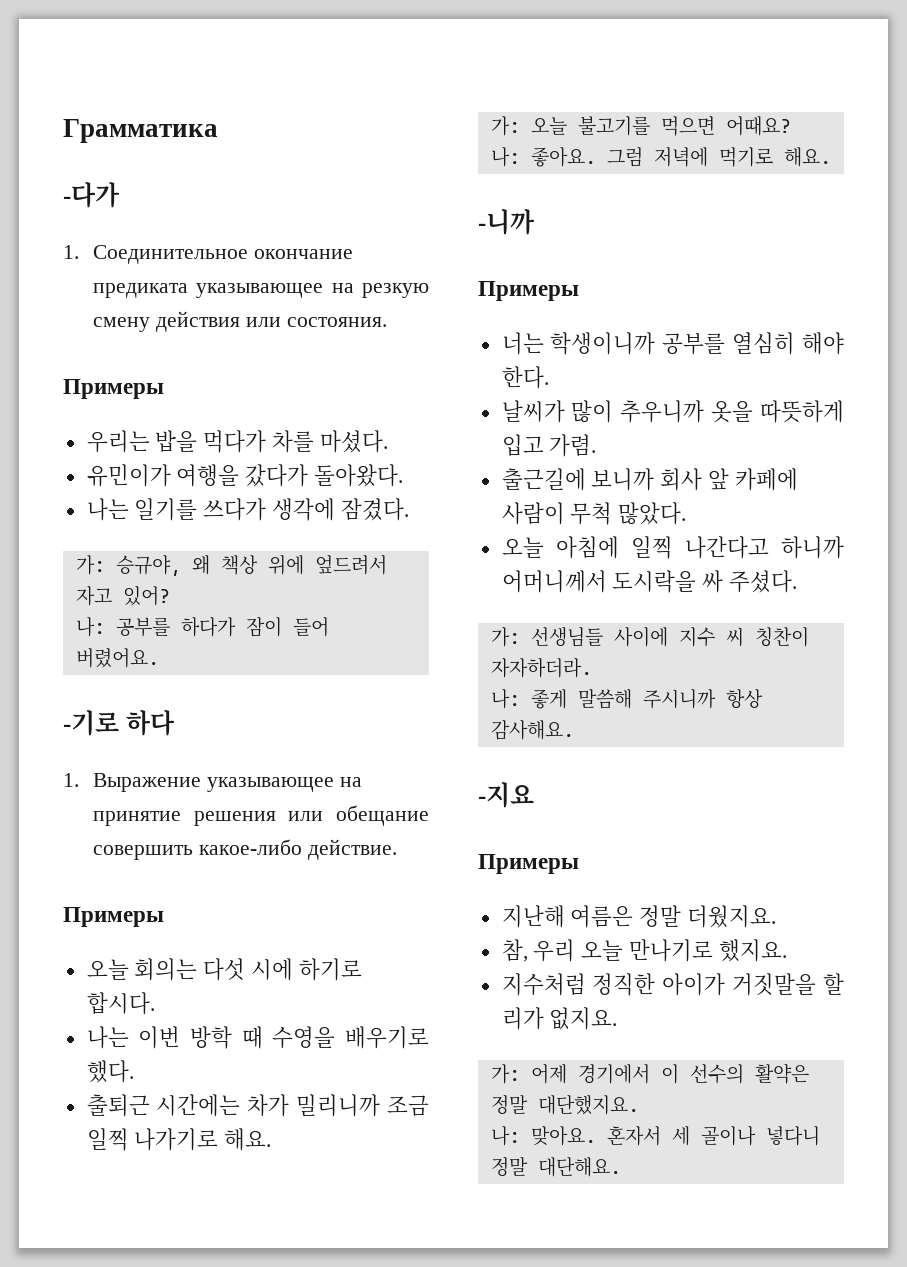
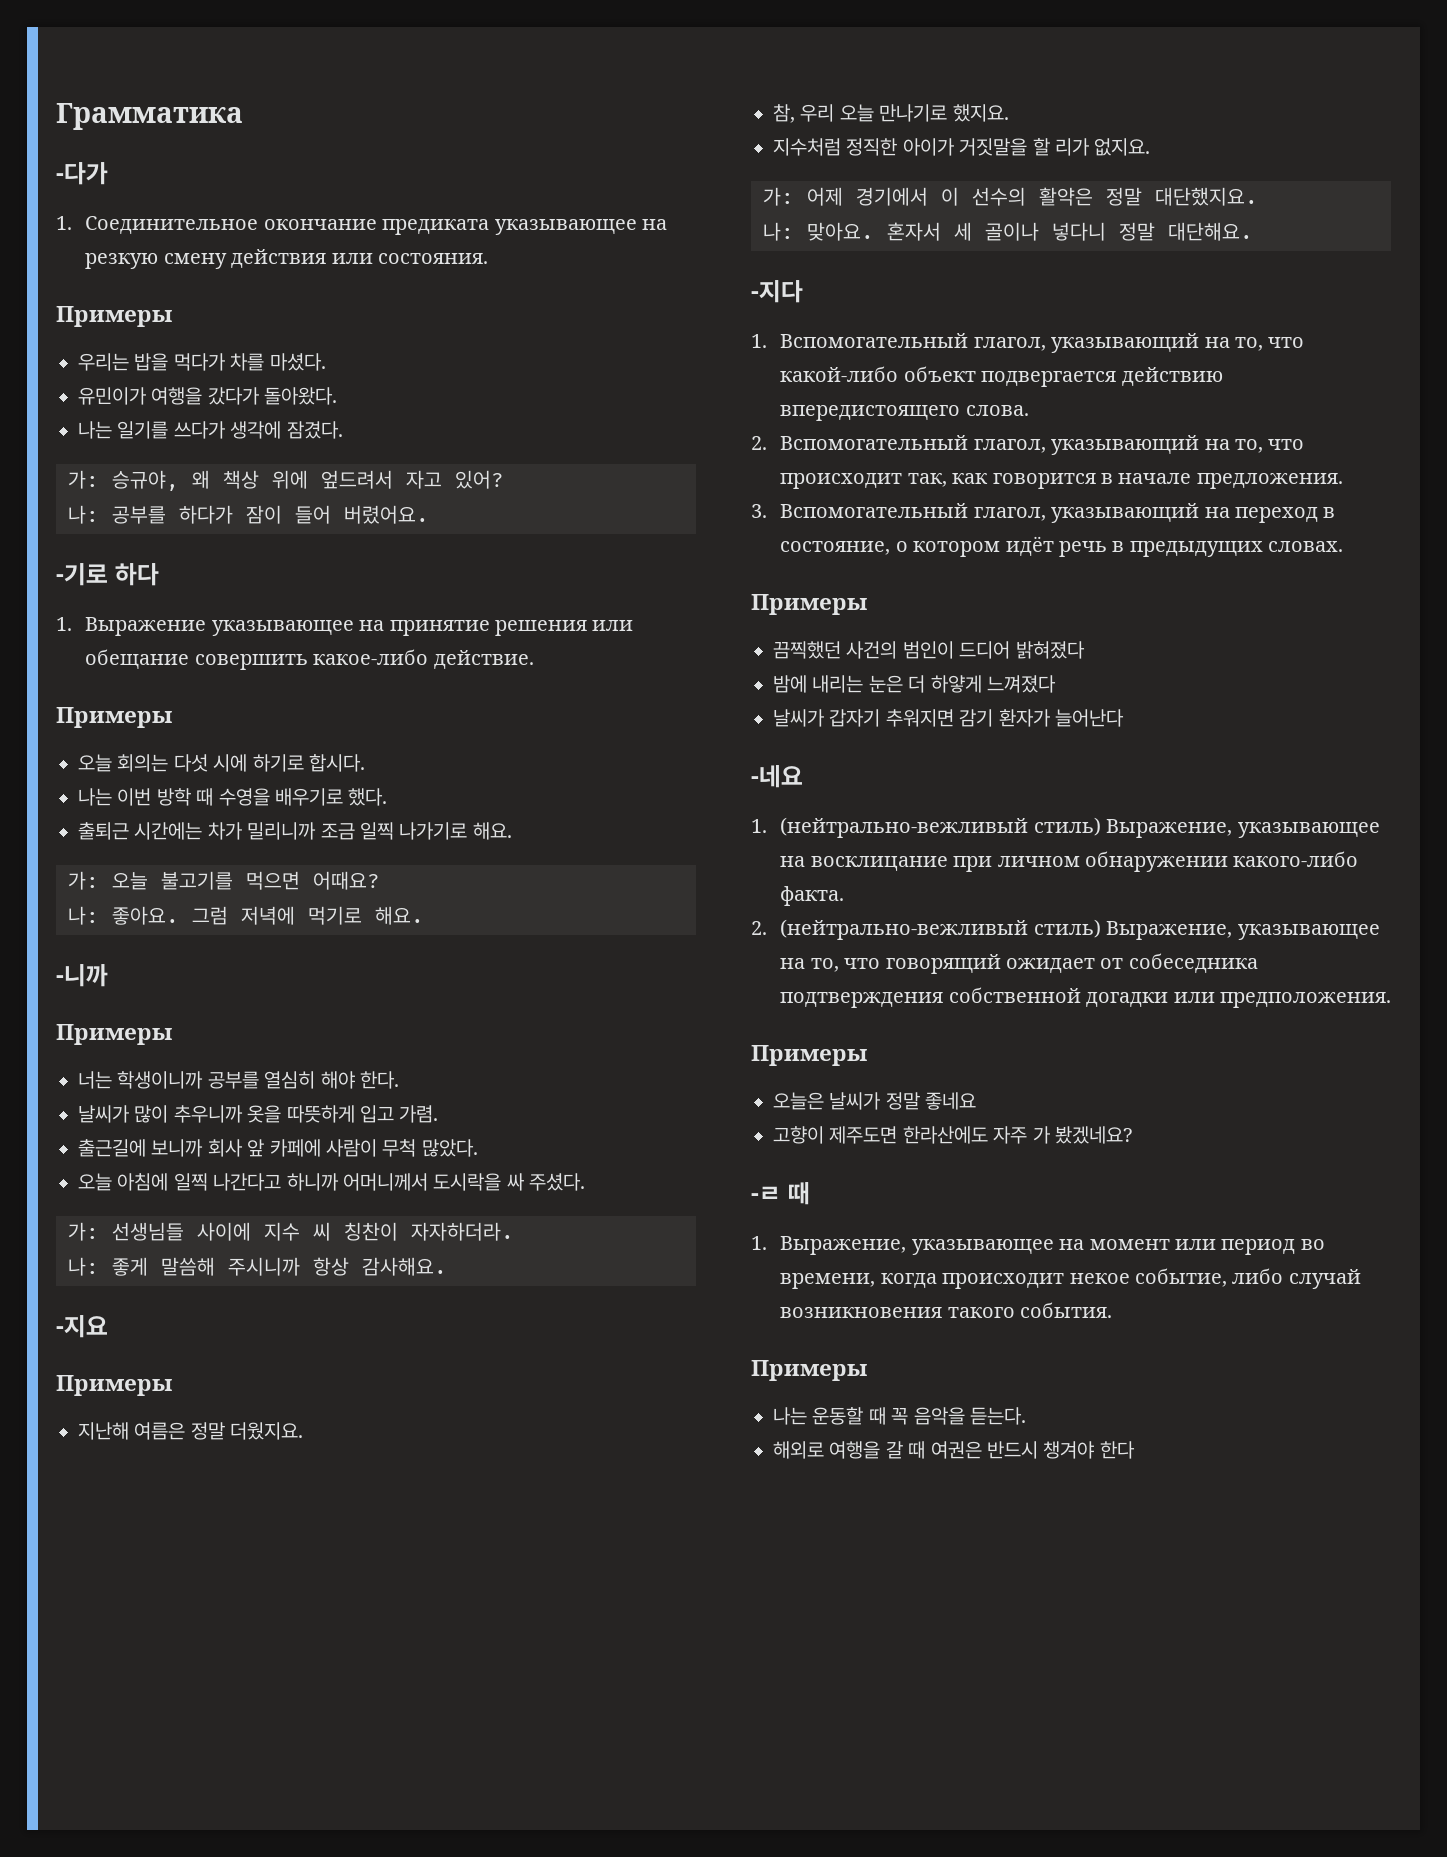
+ -지다
+ 1. Вспомогательный глагол, указывающий на то, что какой-либо объект подвергается действию впередистоящего слова.
+ 2. Вспомогательный глагол, указывающий на то, что происходит так, как говорится в начале предложения.
+ 3. Вспомогательный глагол, указывающий на переход в состояние, о котором идёт речь в предыдущих словах.
+ Примеры
+ 끔찍했던 사건의 범인이 드디어 밝혀졌다
+ 밤에 내리는 눈은 더 하얗게 느껴졌다
+ 날씨가 갑자기 추워지면 감기 환자가 늘어난다
+ -네요
+ 1. (нейтрально-вежливый стиль) Выражение, указывающее на восклицание при личном обнаружении какого-либо факта.
+ 2. (нейтрально-вежливый стиль) Выражение, указывающее на то, что говорящий ожидает от собеседника подтверждения собственной догадки или предположения.
+ Примеры
+ 오늘은 날씨가 정말 좋네요
+ 고향이 제주도면 한라산에도 자주 가 봤겠네요?
+ -ㄹ 때
+ 1. Выражение, указывающее на момент или период во времени, когда происходит некое событие, либо случай возникновения такого события.
+ Примеры
+ 나는 운동할 때 꼭 음악을 듣는다.
+ 해외로 여행을 갈 때 여권은 반드시 챙겨야 한다

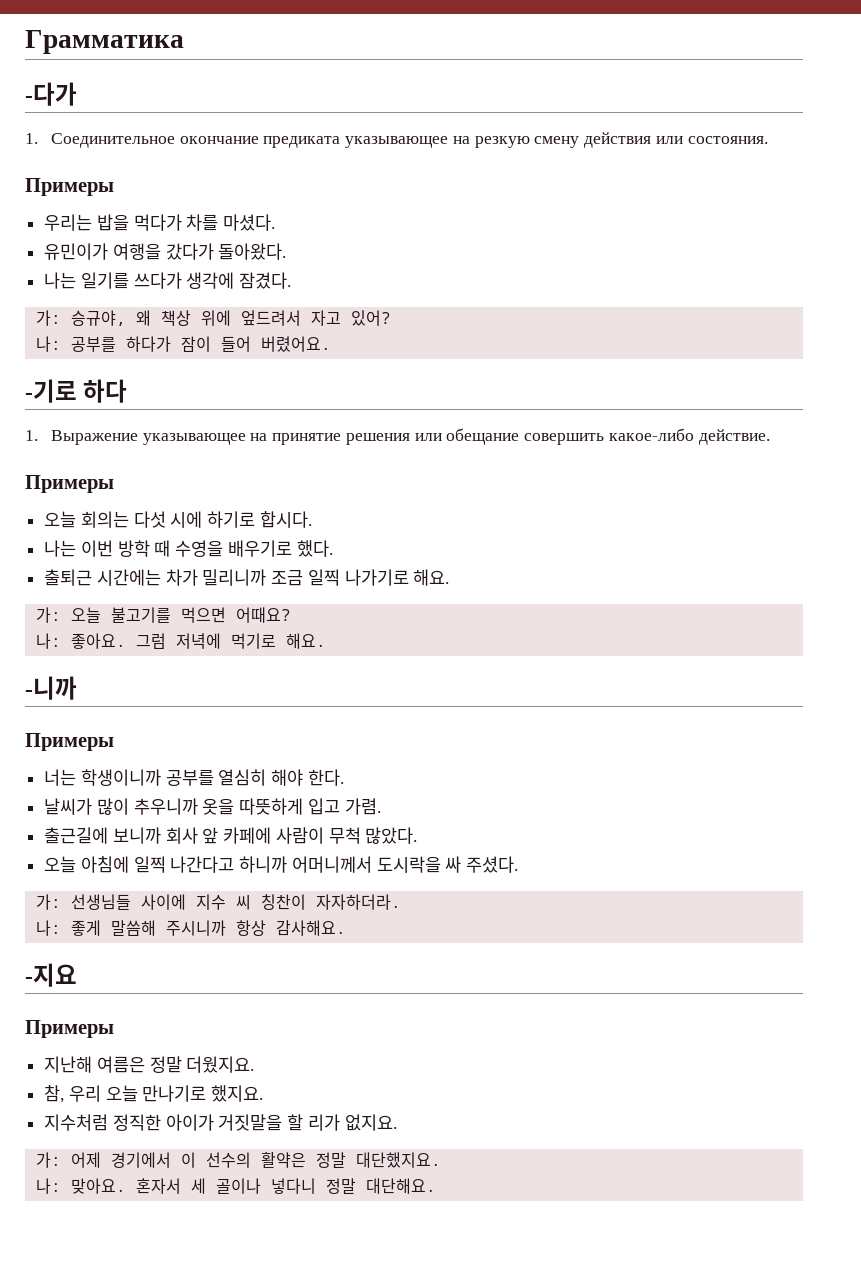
- -지다
- 1. Вспомогательный глагол, указывающий на то, что какой-либо объект подвергается действию впередистоящего слова.
- 2. Вспомогательный глагол, указывающий на то, что происходит так, как говорится в начале предложения.
- 3. Вспомогательный глагол, указывающий на переход в состояние, о котором идёт речь в предыдущих словах.
- Примеры
- 끔찍했던 사건의 범인이 드디어 밝혀졌다
- 밤에 내리는 눈은 더 하얗게 느껴졌다
- 날씨가 갑자기 추워지면 감기 환자가 늘어난다
- -네요
- 1. (нейтрально-вежливый стиль) Выражение, указывающее на восклицание при личном обнаружении какого-либо факта.
- 2. (нейтрально-вежливый стиль) Выражение, указывающее на то, что говорящий ожидает от собеседника подтверждения собственной догадки или предположения.
- Примеры
- 오늘은 날씨가 정말 좋네요
- 고향이 제주도면 한라산에도 자주 가 봤겠네요?
- -ㄹ 때
- 1. Выражение, указывающее на момент или период во времени, когда происходит некое событие, либо случай возникновения такого события.
- Примеры
- 나는 운동할 때 꼭 음악을 듣는다.
- 해외로 여행을 갈 때 여권은 반드시 챙겨야 한다

